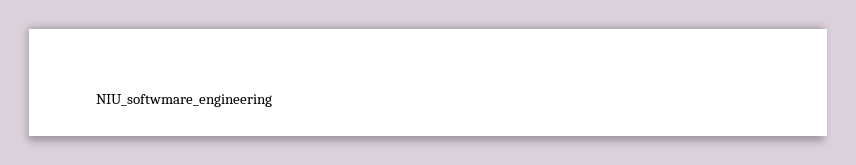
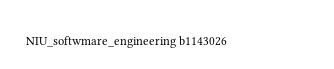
- NIU_softwmare_engineering
+ NIU_softwmare_engineering b1143026

